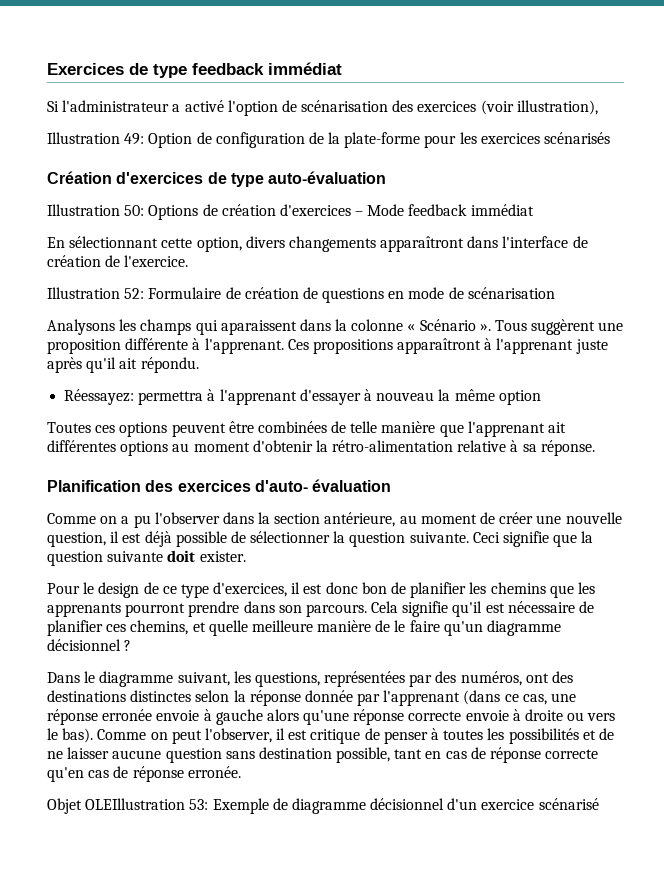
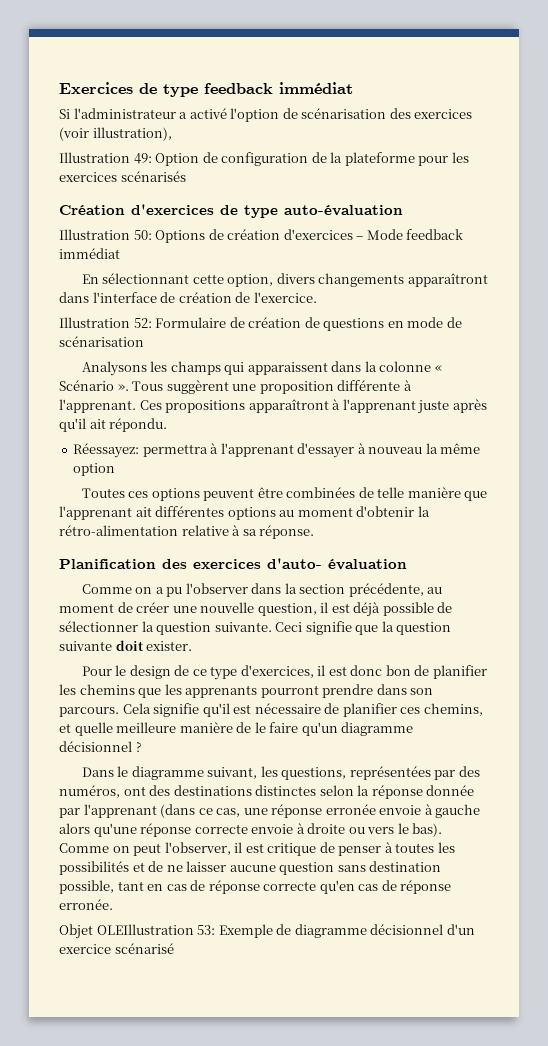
- Illustration 49: Option de configuration de la plate-forme pour les exercices scénarisés
+ Illustration 49: Option de configuration de la plateforme pour les exercices scénarisés
- Analysons les champs qui aparaissent dans la colonne « Scénario ».
+ Analysons les champs qui apparaissent dans la colonne « Scénario ».
- Comme on a pu l'observer dans la section antérieure, au moment de créer une nouvelle question, il est déjà possible de sélectionner la question suivante.
+ Comme on a pu l'observer dans la section précédente, au moment de créer une nouvelle question, il est déjà possible de sélectionner la question suivante.

